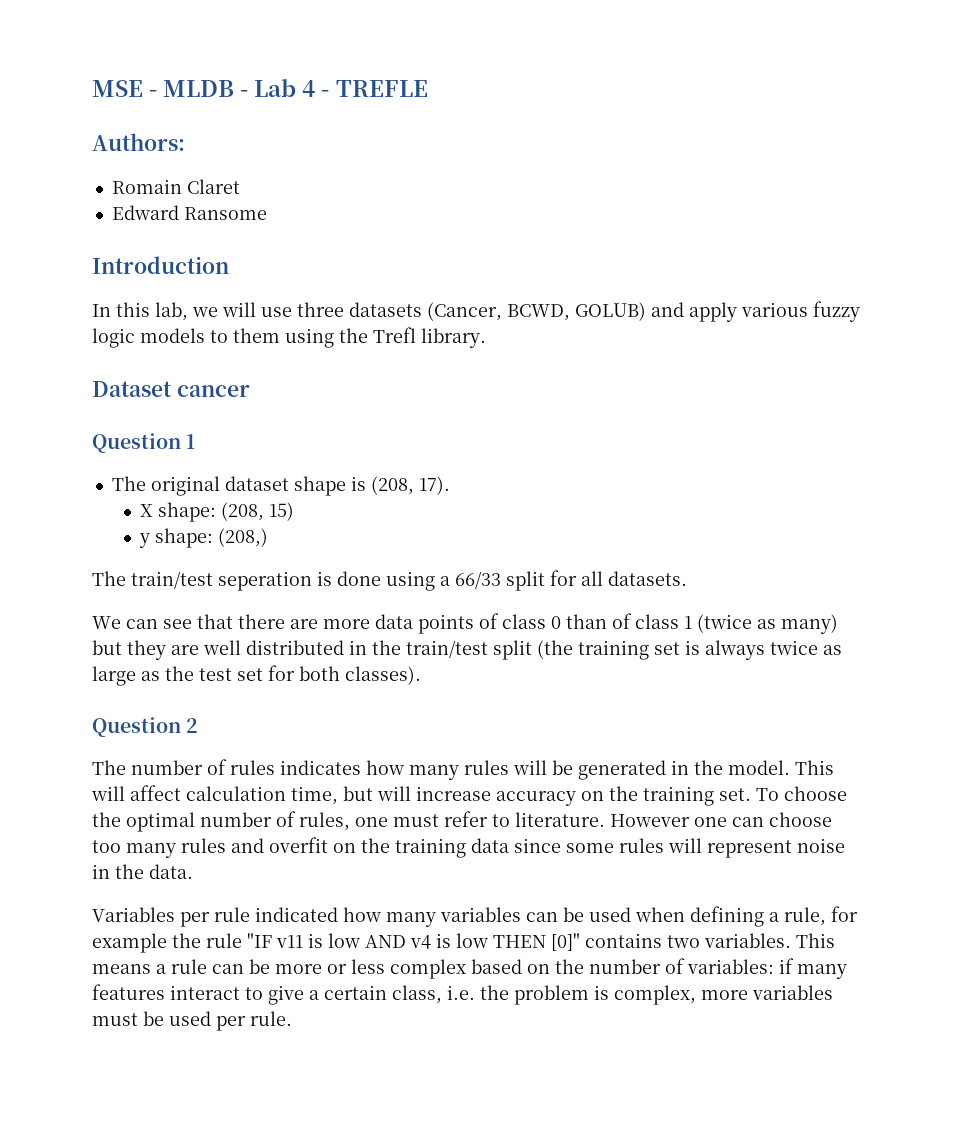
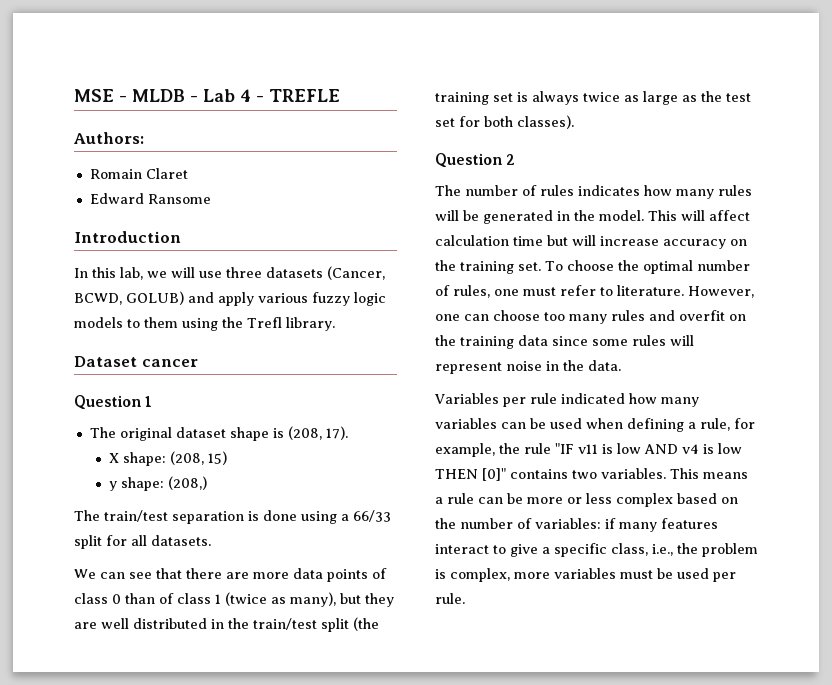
- The train/test seperation is done using a 66/33 split for all datasets.
+ The train/test separation is done using a 66/33 split for all datasets.
- We can see that there are more data points of class 0 than of class 1 (twice as many) but they are well distributed in the train/test split (the training set is always twice as large as the test set for both classes).
+ We can see that there are more data points of class 0 than of class 1 (twice as many), but they are well distributed in the train/test split (the training set is always twice as large as the test set for both classes).
- This will affect calculation time, but will increase accuracy on the training set.
+ This will affect calculation time but will increase accuracy on the training set.
- However one can choose too many rules and overfit on the training data since some rules will represent noise in the data.
+ However, one can choose too many rules and overfit on the training data since some rules will represent noise in the data.
- Variables per rule indicated how many variables can be used when defining a rule, for example the rule "IF v11 is low AND v4 is low THEN [0]" contains two variables.
+ Variables per rule indicated how many variables can be used when defining a rule, for example, the rule "IF v11 is low AND v4 is low THEN [0]" contains two variables.
- This means a rule can be more or less complex based on the number of variables: if many features interact to give a certain class, i.e. the problem is complex, more variables must be used per rule.
+ This means a rule can be more or less complex based on the number of variables: if many features interact to give a specific class, i.e., the problem is complex, more variables must be used per rule.

